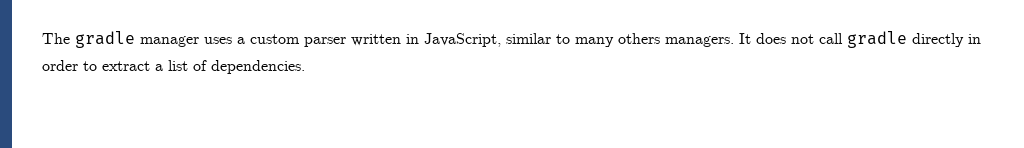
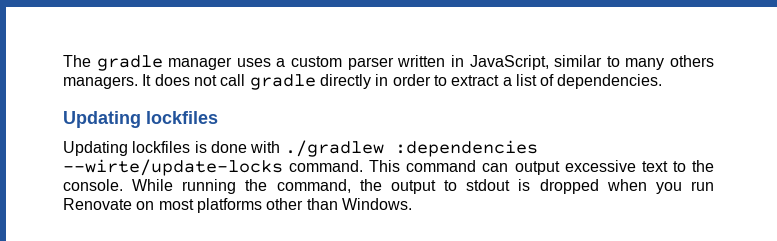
  It does not call gradle directly in order to extract a list of dependencies.
+ Updating lockfiles
+ Updating lockfiles is done with ./gradlew :dependencies --wirte/update-locks command. This command can output excessive text to the console. While running the command, the output to stdout is dropped when you run Renovate on most platforms other than Windows.

